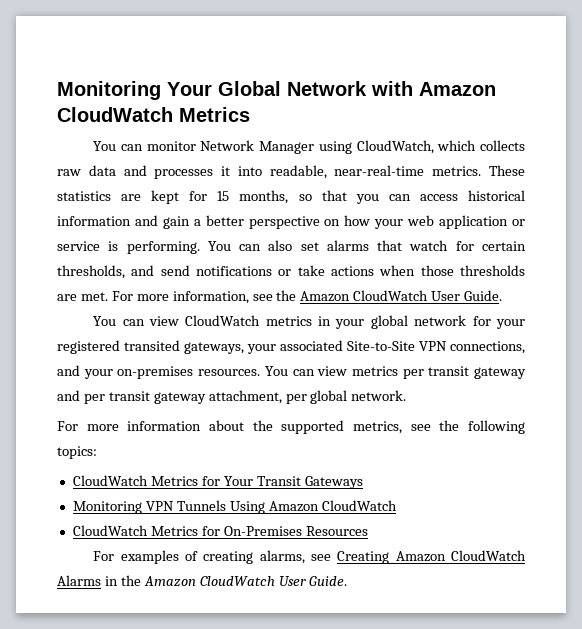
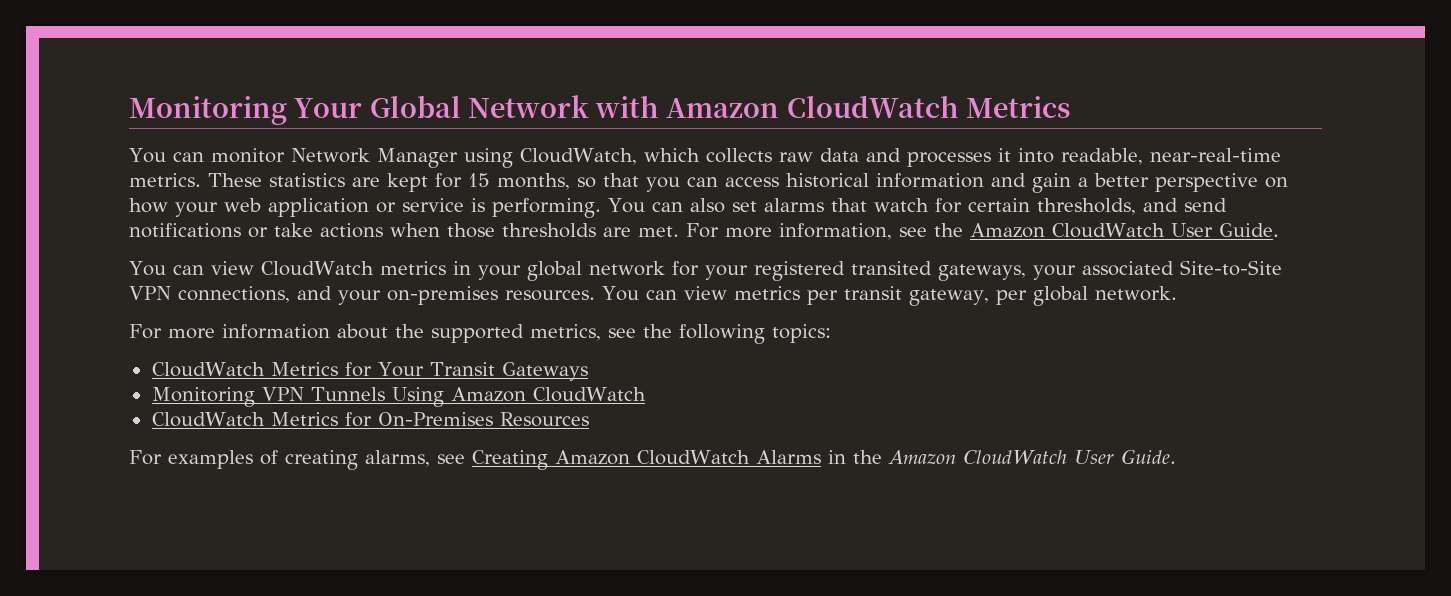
- You can view metrics per transit gateway and per transit gateway attachment, per global network.
+ You can view metrics per transit gateway, per global network.

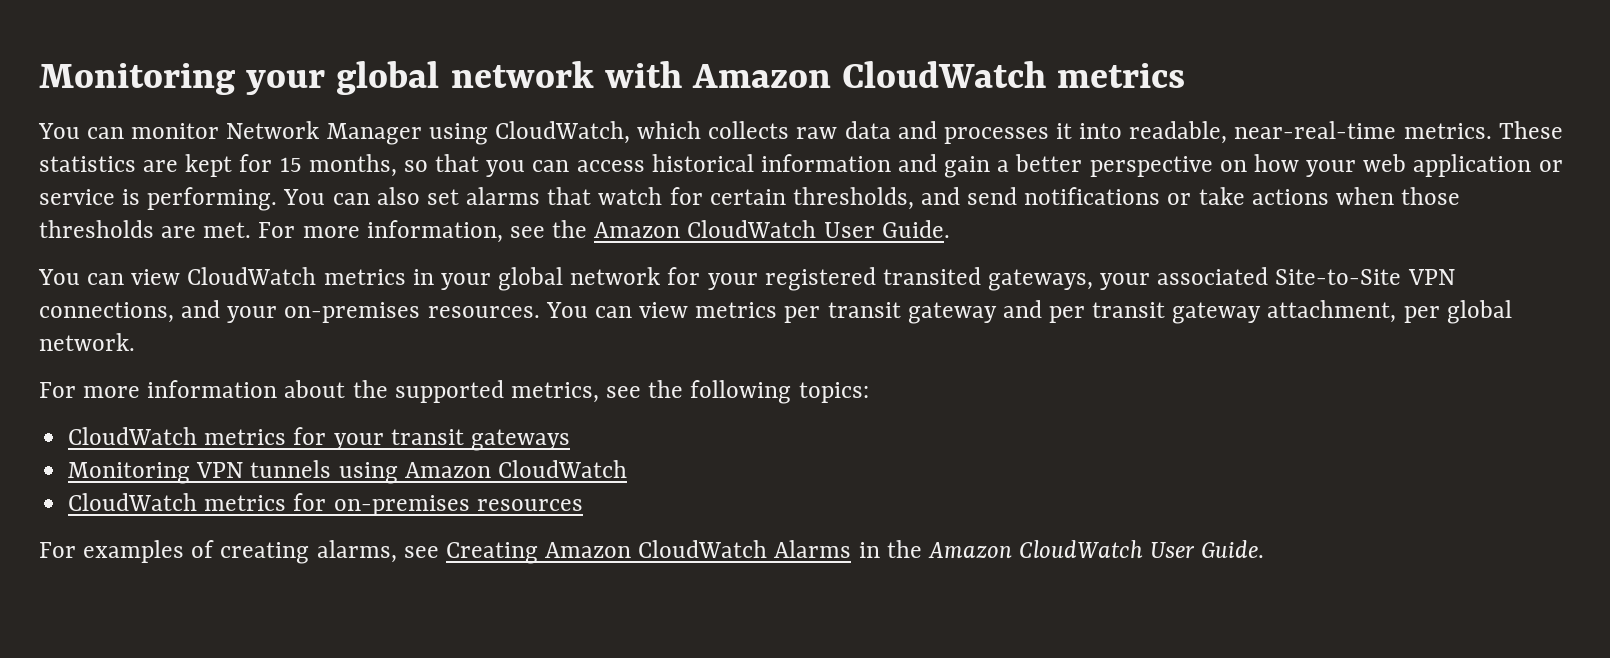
- Monitoring Your Global Network with Amazon CloudWatch Metrics
+ Monitoring your global network with Amazon CloudWatch metrics
- You can view metrics per transit gateway, per global network.
+ You can view metrics per transit gateway and per transit gateway attachment, per global network.
- CloudWatch Metrics for Your Transit Gateways
+ CloudWatch metrics for your transit gateways
- Monitoring VPN Tunnels Using Amazon CloudWatch
+ Monitoring VPN tunnels using Amazon CloudWatch
- CloudWatch Metrics for On-Premises Resources
+ CloudWatch metrics for on-premises resources

